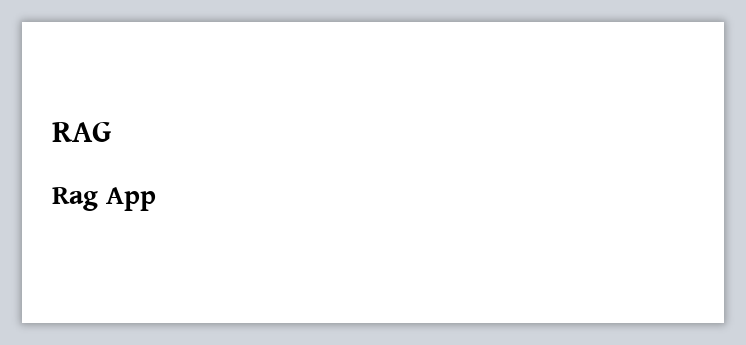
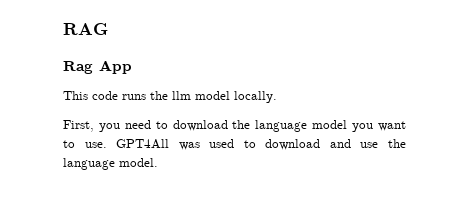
+ This code runs the llm model locally.
+ First, you need to download the language model you want to use. GPT4All was used to download and use the language model.

